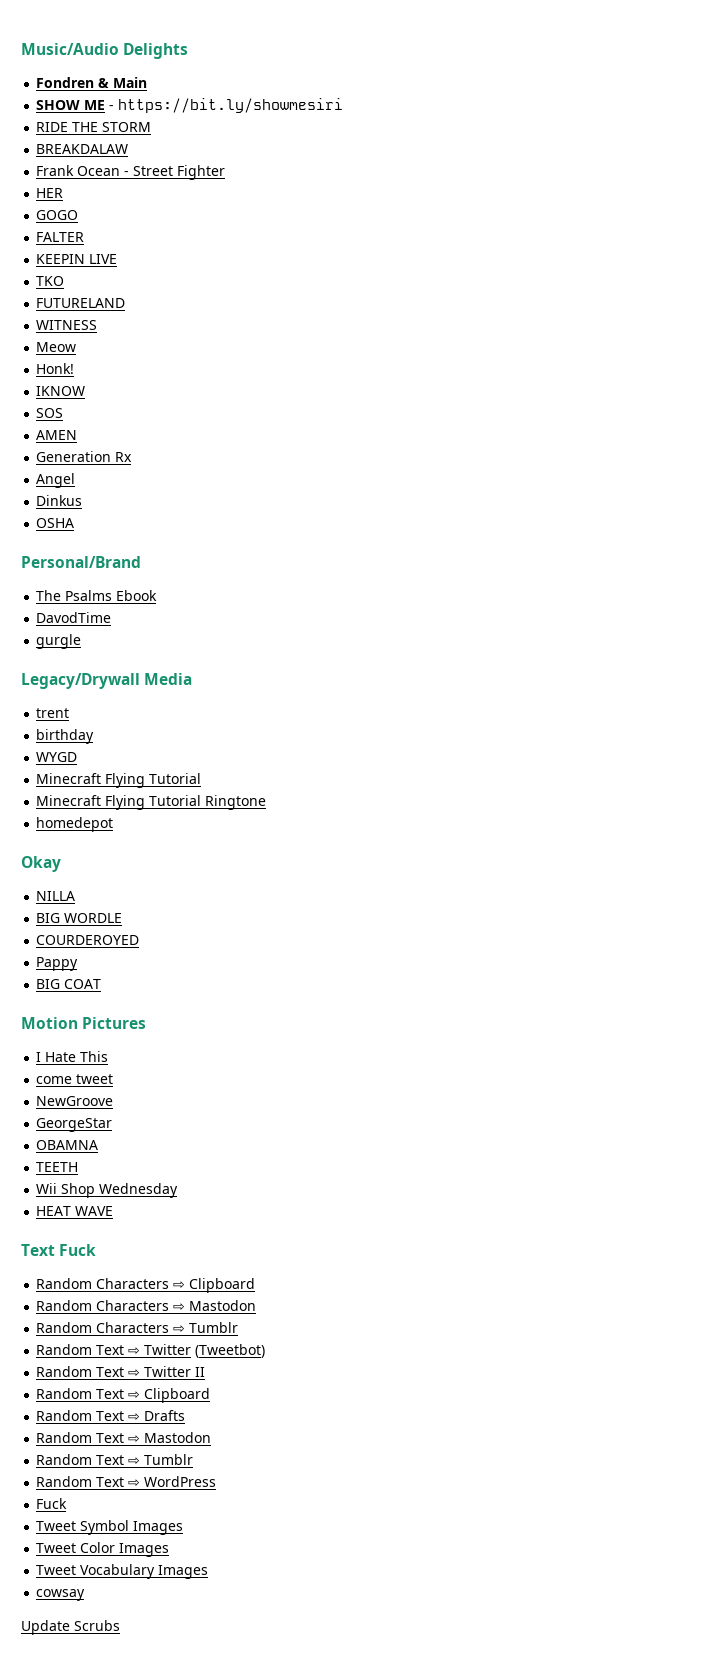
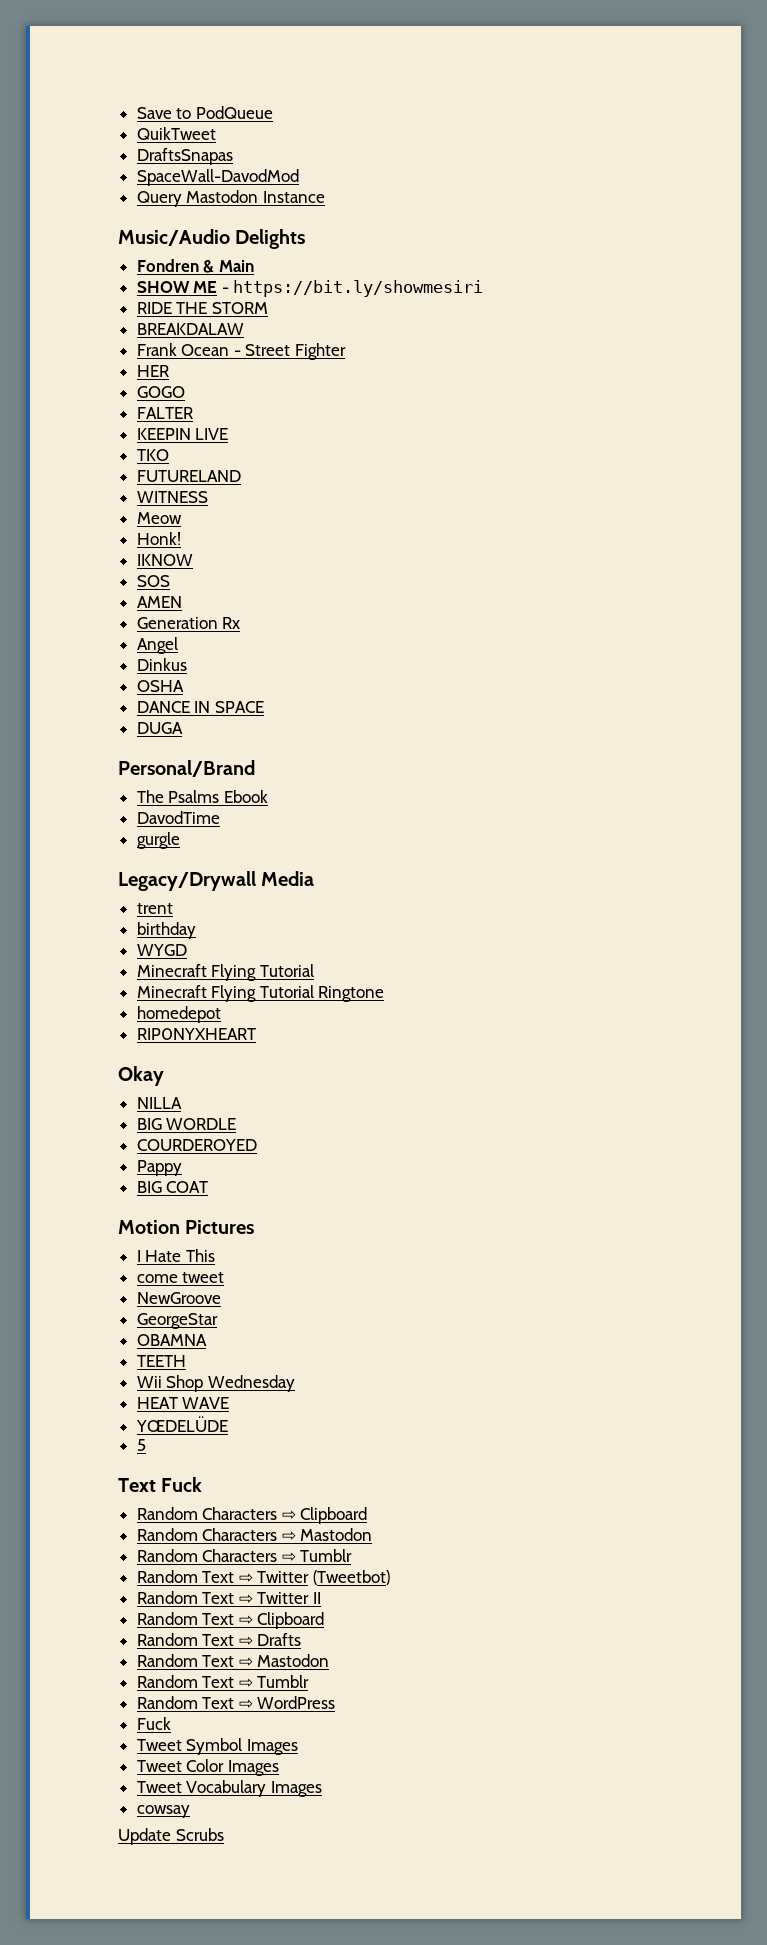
+ Save to PodQueue
+ QuikTweet
+ DraftsSnapas
+ SpaceWall-DavodMod
+ Query Mastodon Instance
+ DANCE IN SPACE
+ DUGA
+ RIP0NYXHEART
+ YŒDELÜDE
+ 5

